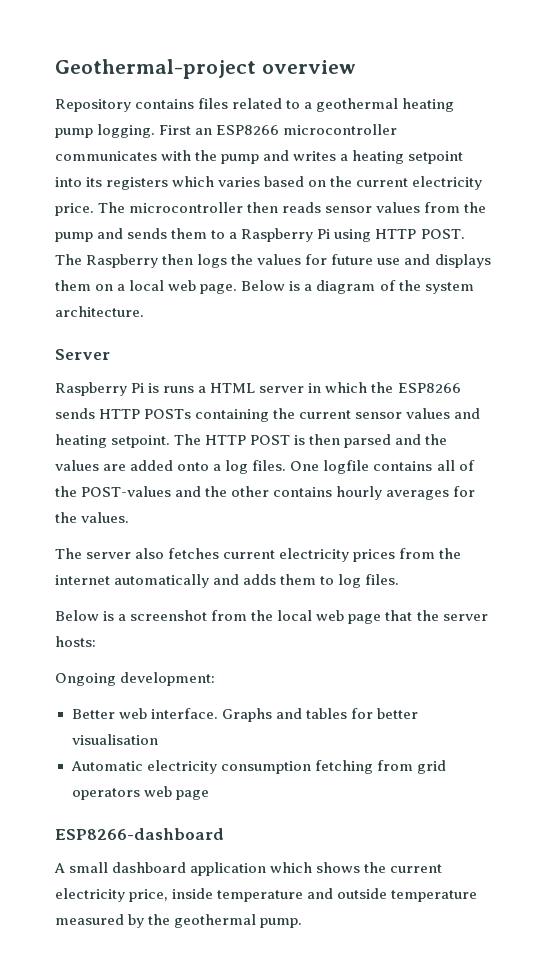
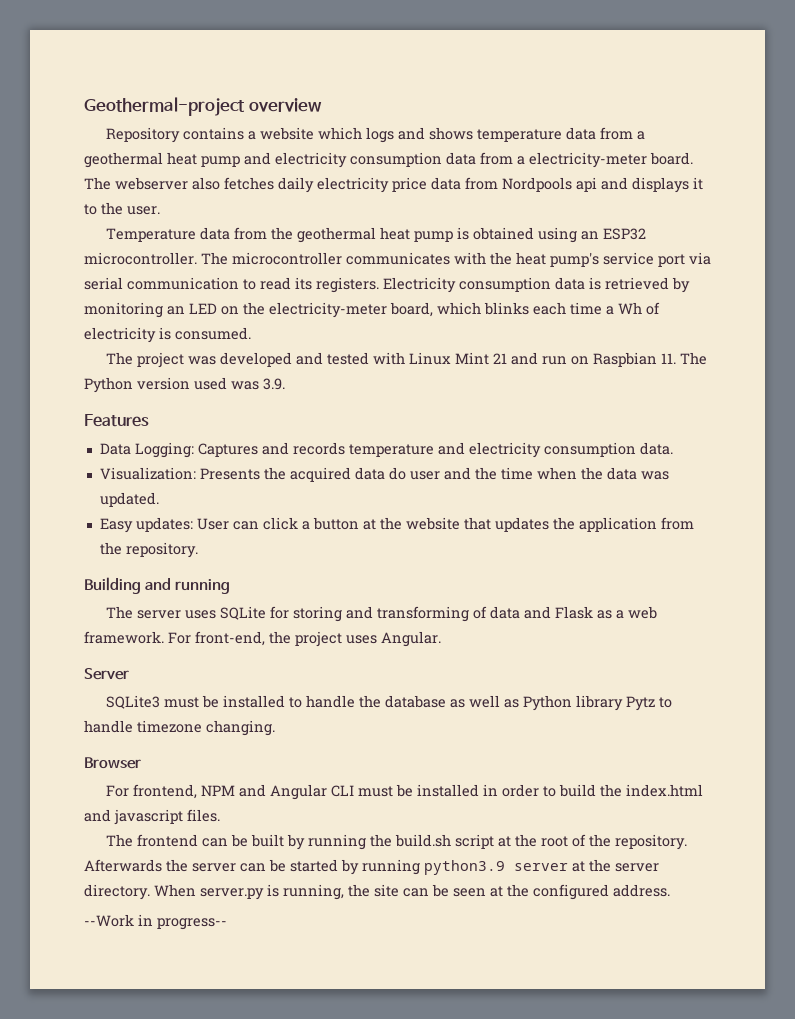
- Repository contains files related to a geothermal heating pump logging. First an ESP8266 microcontroller communicates with the pump and writes a heating setpoint into its registers which varies based on the current electricity price. The microcontroller then reads sensor values from the pump and sends them to a Raspberry Pi using HTTP POST. The Raspberry then logs the values for future use and displays them on a local web page. Below is a diagram of the system architecture.
+ Repository contains a website which logs and shows temperature data from a geothermal heat pump and electricity consumption data from a electricity-meter board. The webserver also fetches daily electricity price data from Nordpools api and displays it to the user.
+ Temperature data from the geothermal heat pump is obtained using an ESP32 microcontroller. The microcontroller communicates with the heat pump's service port via serial communication to read its registers. Electricity consumption data is retrieved by monitoring an LED on the electricity-meter board, which blinks each time a Wh of electricity is consumed.
+ The project was developed and tested with Linux Mint 21 and run on Raspbian 11. The Python version used was 3.9.
+ Features
+ Data Logging: Captures and records temperature and electricity consumption data.
+ Visualization: Presents the acquired data do user and the time when the data was updated.
+ Easy updates: User can click a button at the website that updates the application from the repository.
+ Building and running
+ The server uses SQLite for storing and transforming of data and Flask as a web framework. For front-end, the project uses Angular.
  Server
- Raspberry Pi is runs a HTML server in which the ESP8266 sends HTTP POSTs containing the current sensor values and heating setpoint. The HTTP POST is then parsed and the values are added onto a log files. One logfile contains all of the POST-values and the other contains hourly averages for the values.
- The server also fetches current electricity prices from the internet automatically and adds them to log files.
- Below is a screenshot from the local web page that the server hosts:
- Ongoing development:
- Better web interface. Graphs and tables for better visualisation
- Automatic electricity consumption fetching from grid operators web page
- ESP8266-dashboard
- A small dashboard application which shows the current electricity price, inside temperature and outside temperature measured by the geothermal pump.
+ SQLite3 must be installed to handle the database as well as Python library Pytz to handle timezone changing.
+ Browser
+ For frontend, NPM and Angular CLI must be installed in order to build the index.html and javascript files.
+ The frontend can be built by running the build.sh script at the root of the repository. Afterwards the server can be started by running python3.9 server at the server directory. When server.py is running, the site can be seen at the configured address.
+ --Work in progress--

